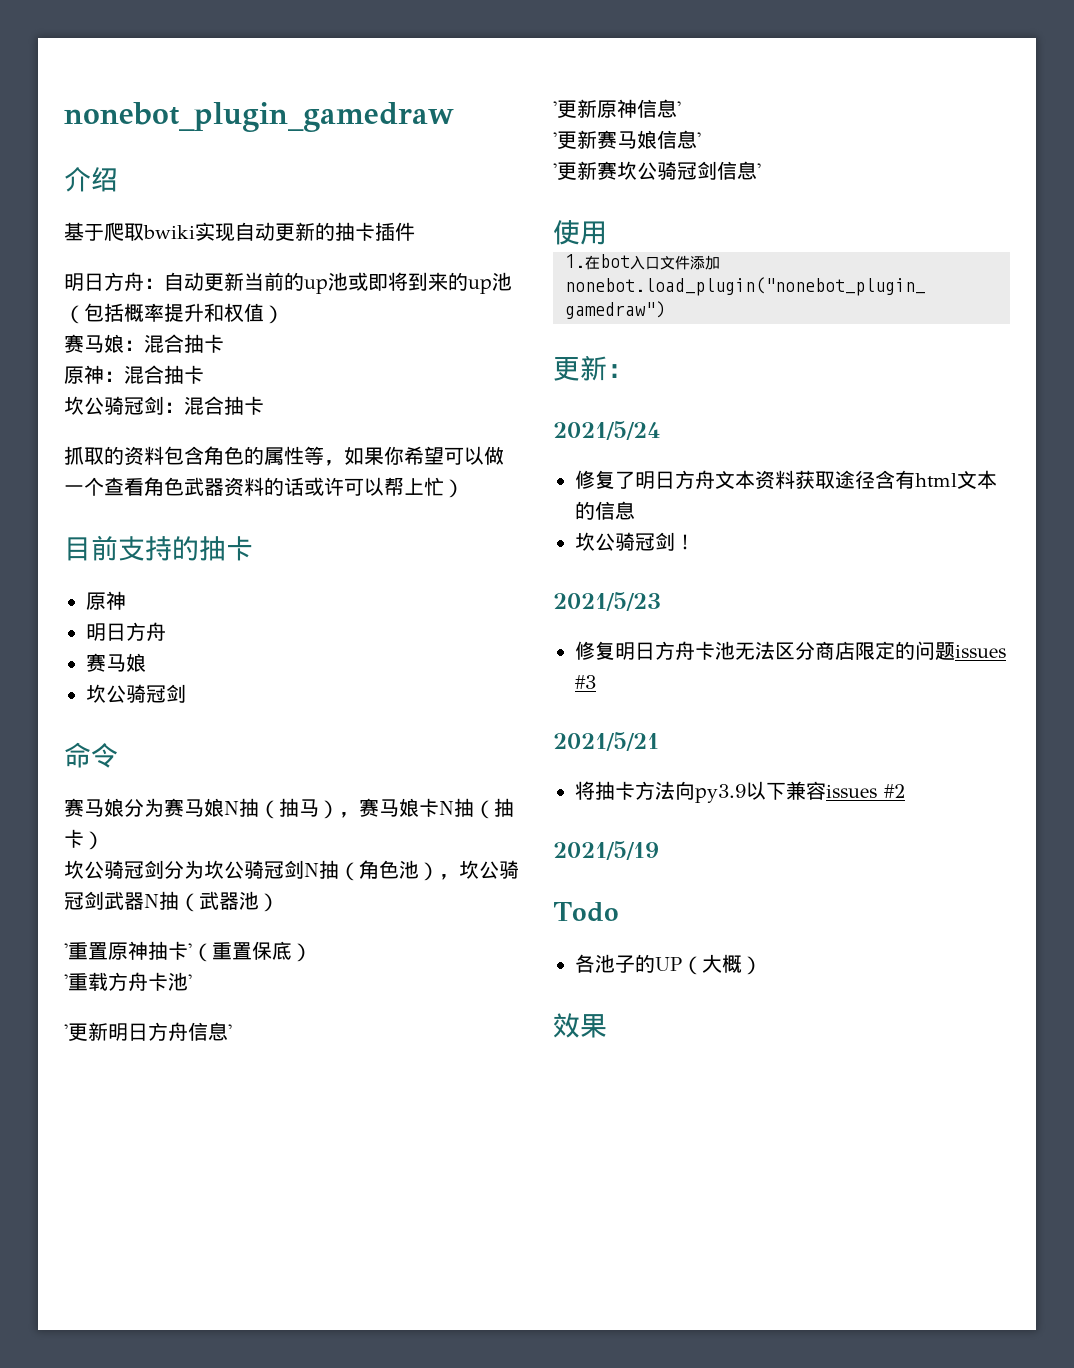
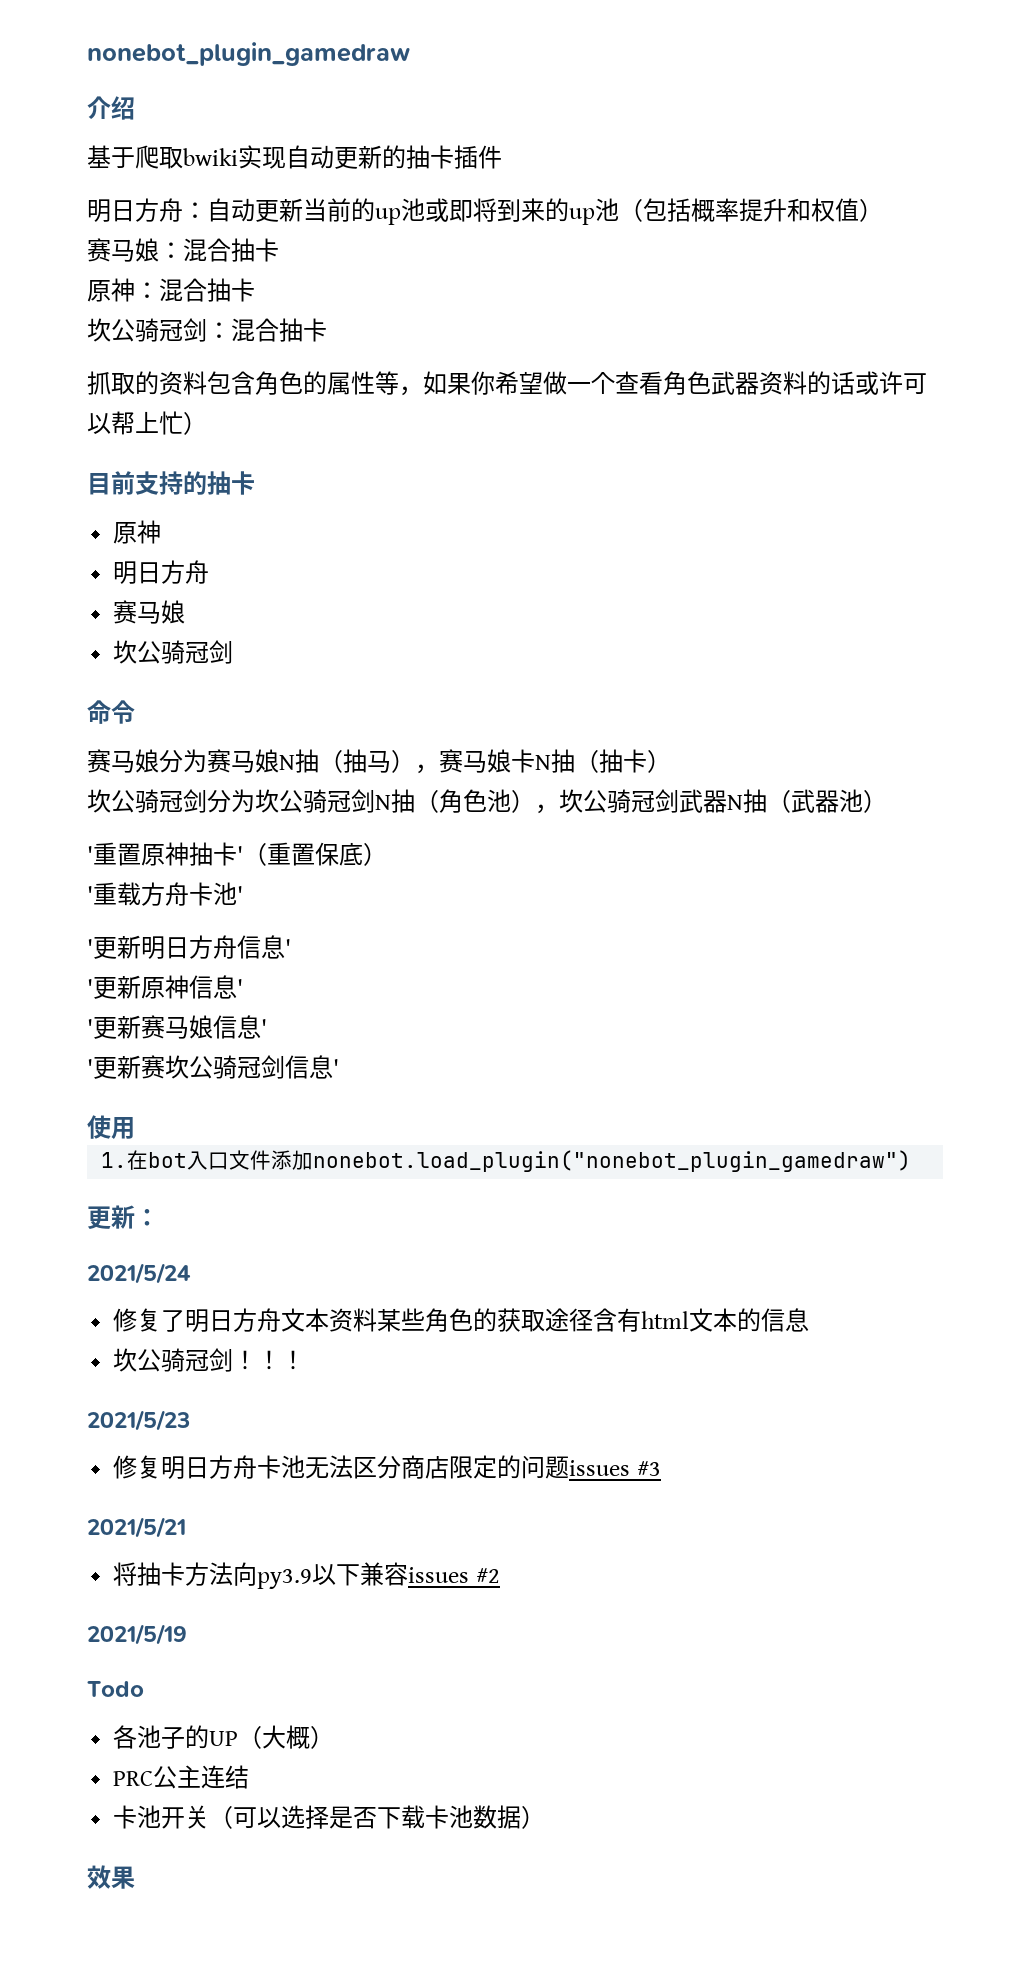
- 抓取的资料包含角色的属性等，如果你希望可以做一个查看角色武器资料的话或许可以帮上忙）
+ 抓取的资料包含角色的属性等，如果你希望做一个查看角色武器资料的话或许可以帮上忙）
- 修复了明日方舟文本资料获取途径含有html文本的信息
+ 修复了明日方舟文本资料某些角色的获取途径含有html文本的信息
- 坎公骑冠剑！
+ 坎公骑冠剑！！！
+ PRC公主连结
+ 卡池开关（可以选择是否下载卡池数据）

